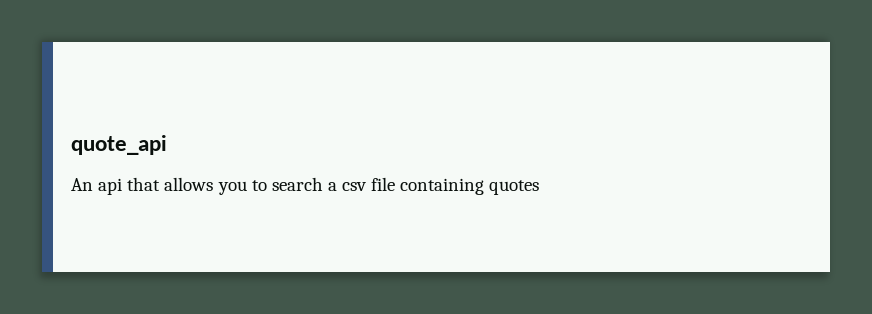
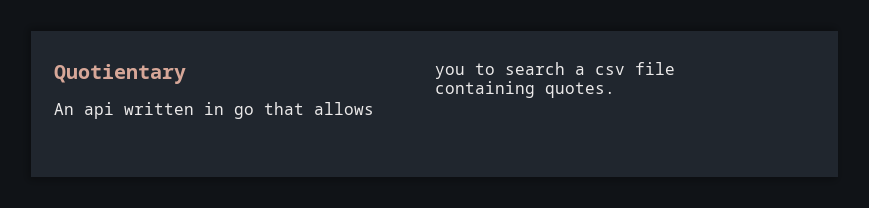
- quote_api
+ Quotientary
- An api that allows you to search a csv file containing quotes
+ An api written in go that allows you to search a csv file containing quotes.

